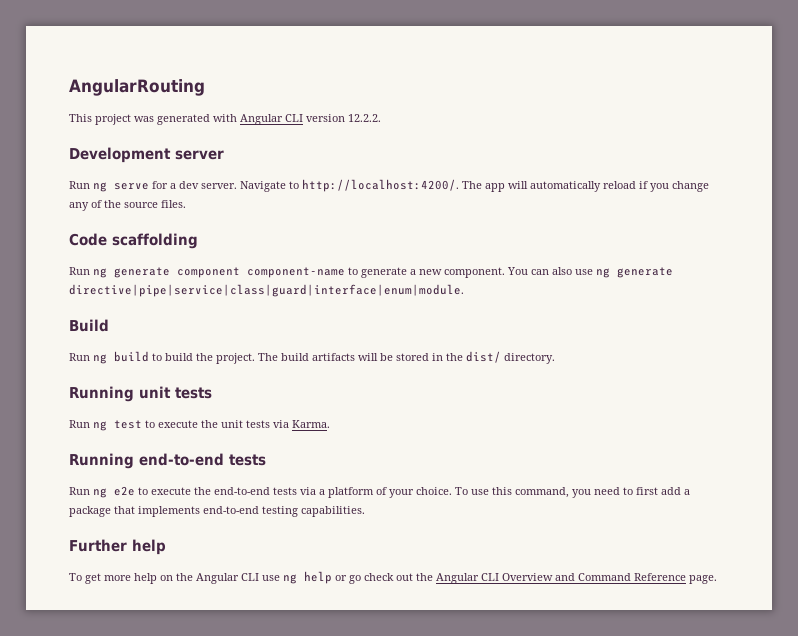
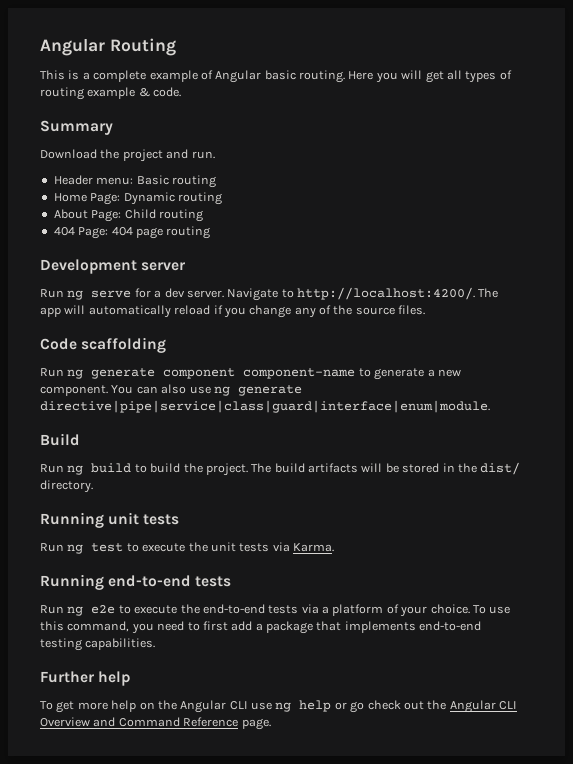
- AngularRouting
+ Angular Routing
- This project was generated with Angular CLI version 12.2.2.
+ This is a complete example of Angular basic routing. Here you will get all types of routing example & code.
+ Summary
+ Download the project and run.
+ Header menu: Basic routing
+ Home Page: Dynamic routing
+ About Page: Child routing
+ 404 Page: 404 page routing

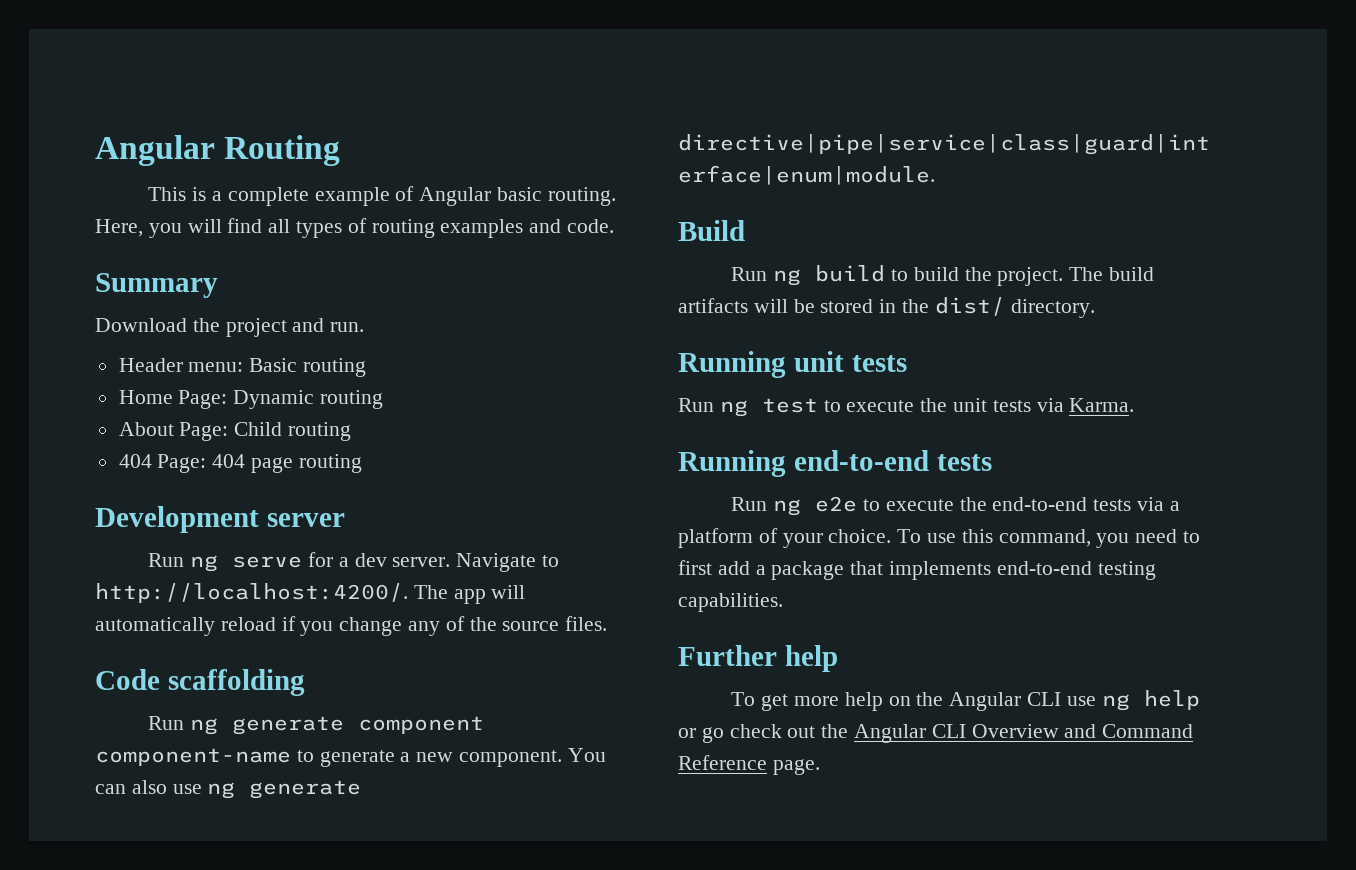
- Here you will get all types of routing example & code.
+ Here, you will find all types of routing examples and code.

